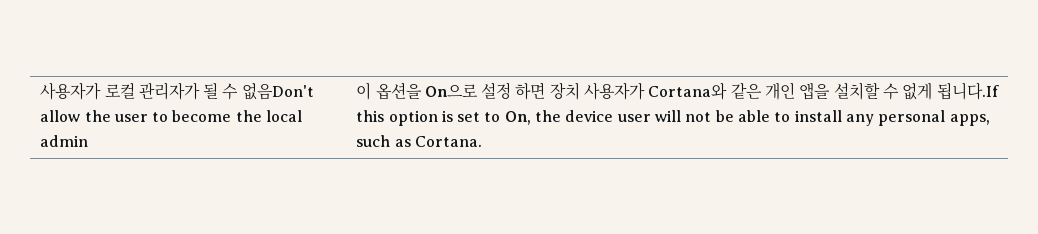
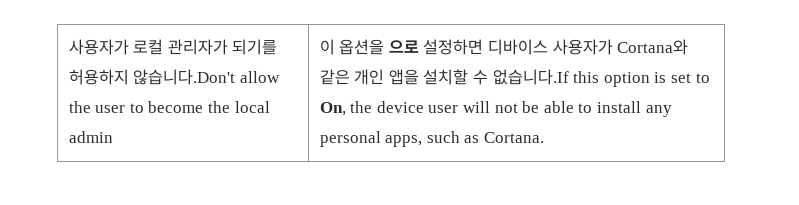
- 사용자가 로컬 관리자가 될 수 없음Don't allow the user to become the local admin
+ 사용자가 로컬 관리자가 되기를 허용하지 않습니다.Don't allow the user to become the local admin
- 이 옵션을 On으로 설정 하면 장치 사용자가 Cortana와 같은 개인 앱을 설치할 수 없게 됩니다.If this option is set to On, the device user will not be able to install any personal apps, such as Cortana.
+ 이 옵션을 으로 설정하면 디바이스 사용자가 Cortana와 같은 개인 앱을 설치할 수 없습니다.If this option is set to On, the device user will not be able to install any personal apps, such as Cortana.

